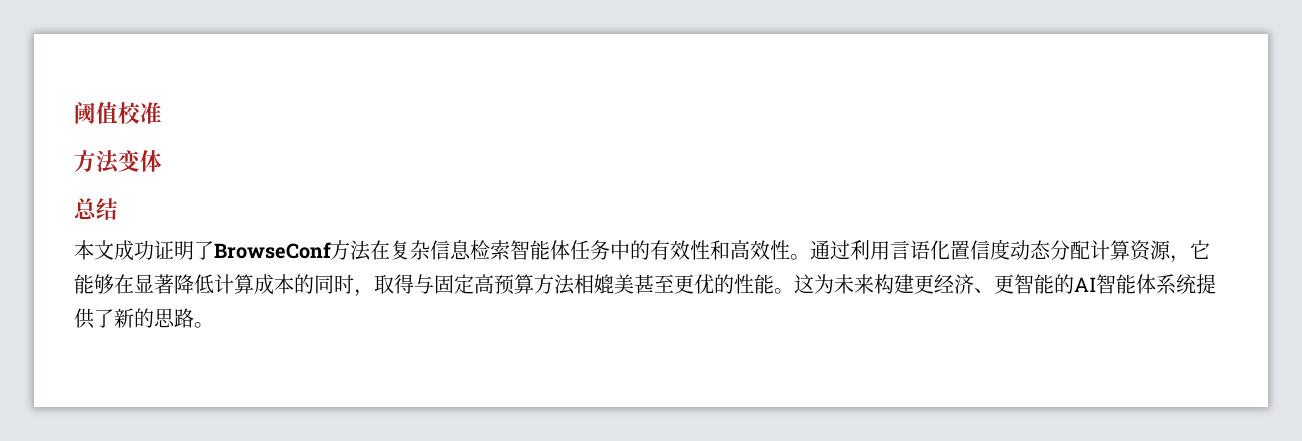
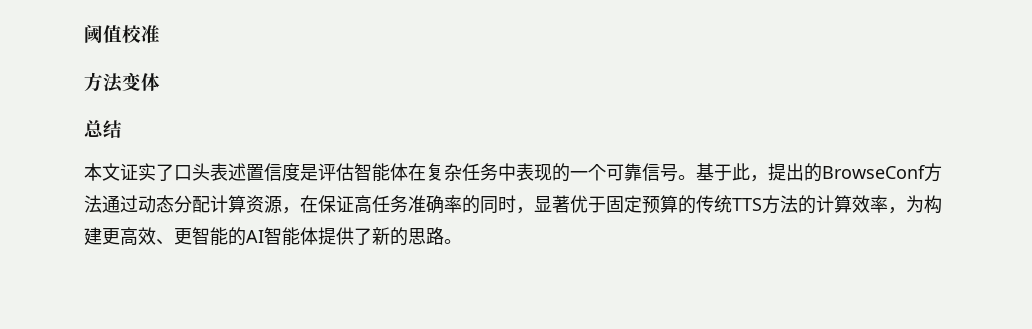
- 本文成功证明了BrowseConf方法在复杂信息检索智能体任务中的有效性和高效性。通过利用言语化置信度动态分配计算资源，它能够在显著降低计算成本的同时，取得与固定高预算方法相媲美甚至更优的性能。这为未来构建更经济、更智能的AI智能体系统提供了新的思路。
+ 本文证实了口头表述置信度是评估智能体在复杂任务中表现的一个可靠信号。基于此，提出的BrowseConf方法通过动态分配计算资源，在保证高任务准确率的同时，显著优于固定预算的传统TTS方法的计算效率，为构建更高效、更智能的AI智能体提供了新的思路。

